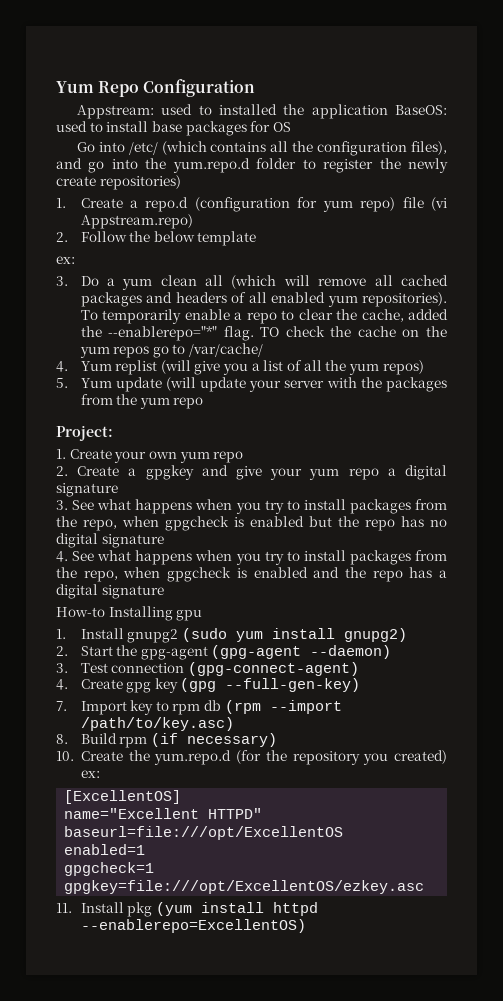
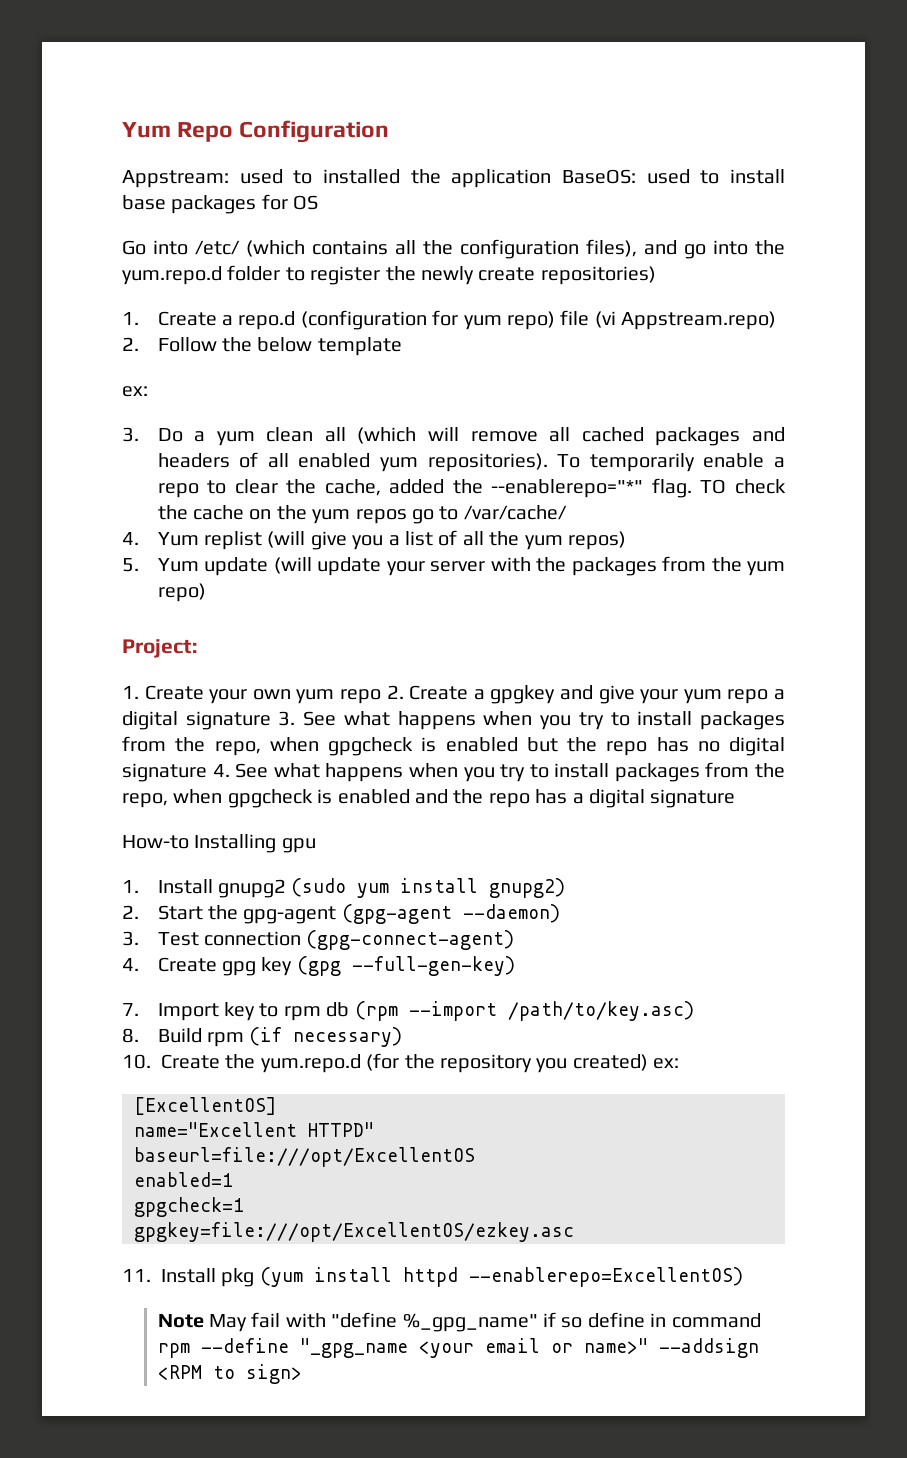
- 5. Yum update (will update your server with the packages from the yum repo
+ 5. Yum update (will update your server with the packages from the yum repo)
- 1. Create your own yum repo
- 2. Create a gpgkey and give your yum repo a digital signature
- 3. See what happens when you try to install packages from the repo, when gpgcheck is enabled but the repo has no digital signature
- 4. See what happens when you try to install packages from the repo, when gpgcheck is enabled and the repo has a digital signature
+ 1. Create your own yum repo 2. Create a gpgkey and give your yum repo a digital signature 3. See what happens when you try to install packages from the repo, when gpgcheck is enabled but the repo has no digital signature 4. See what happens when you try to install packages from the repo, when gpgcheck is enabled and the repo has a digital signature
+ Note May fail with "define %_gpg_name" if so define in command rpm --define "_gpg_name <your email or name>" --addsign <RPM to sign>

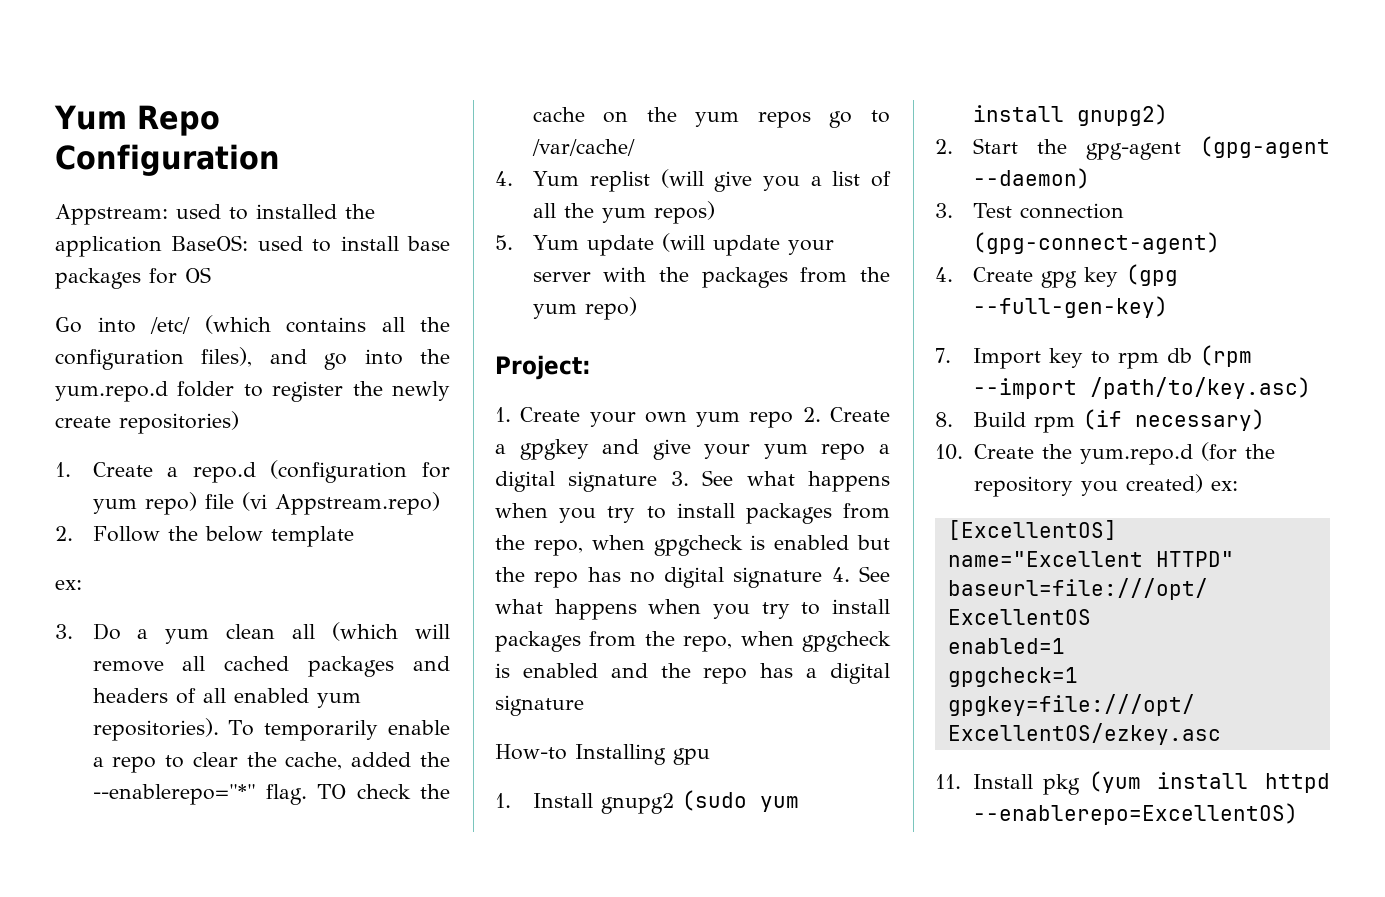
- Note May fail with "define %_gpg_name" if so define in command rpm --define "_gpg_name <your email or name>" --addsign <RPM to sign>

